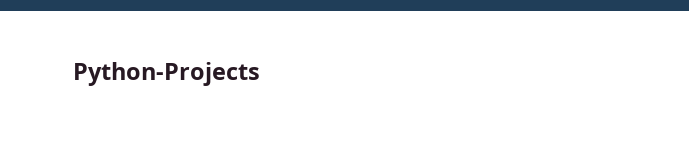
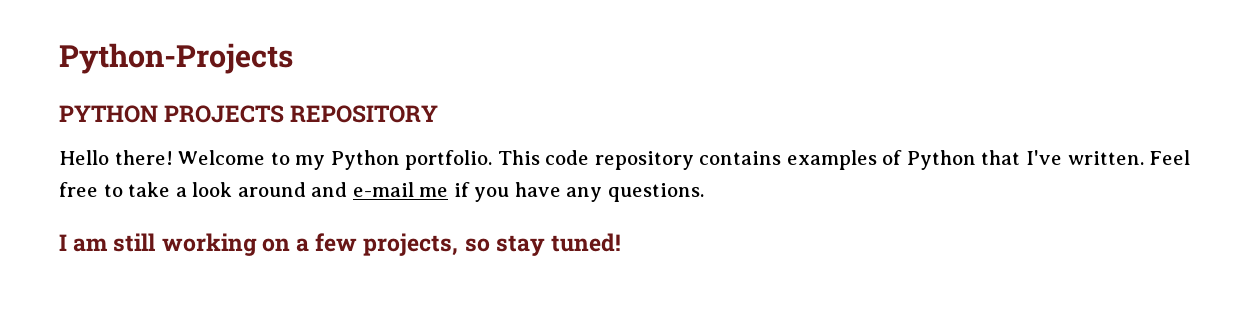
+ PYTHON PROJECTS REPOSITORY
+ Hello there! Welcome to my Python portfolio. This code repository contains examples of Python that I've written. Feel free to take a look around and e-mail me if you have any questions.
+ I am still working on a few projects, so stay tuned!

